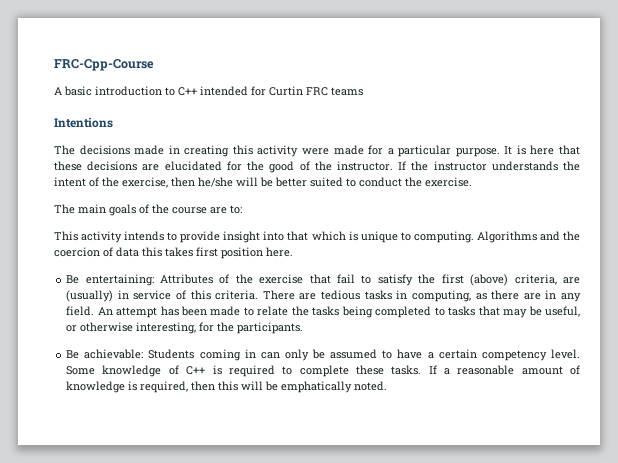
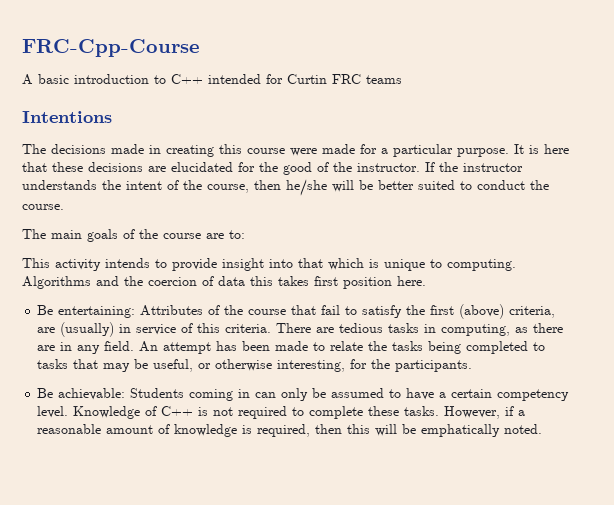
- The decisions made in creating this activity were made for a particular purpose.
+ The decisions made in creating this course were made for a particular purpose.
- If the instructor understands the intent of the exercise, then he/she will be better suited to conduct the exercise.
+ If the instructor understands the intent of the course, then he/she will be better suited to conduct the course.
- Be entertaining: Attributes of the exercise that fail to satisfy the first (above) criteria, are (usually) in service of this criteria.
+ Be entertaining: Attributes of the course that fail to satisfy the first (above) criteria, are (usually) in service of this criteria.
- Some knowledge of C++ is required to complete these tasks.
+ Knowledge of C++ is not required to complete these tasks.
- If a reasonable amount of knowledge is required, then this will be emphatically noted.
+ However, if a reasonable amount of knowledge is required, then this will be emphatically noted.

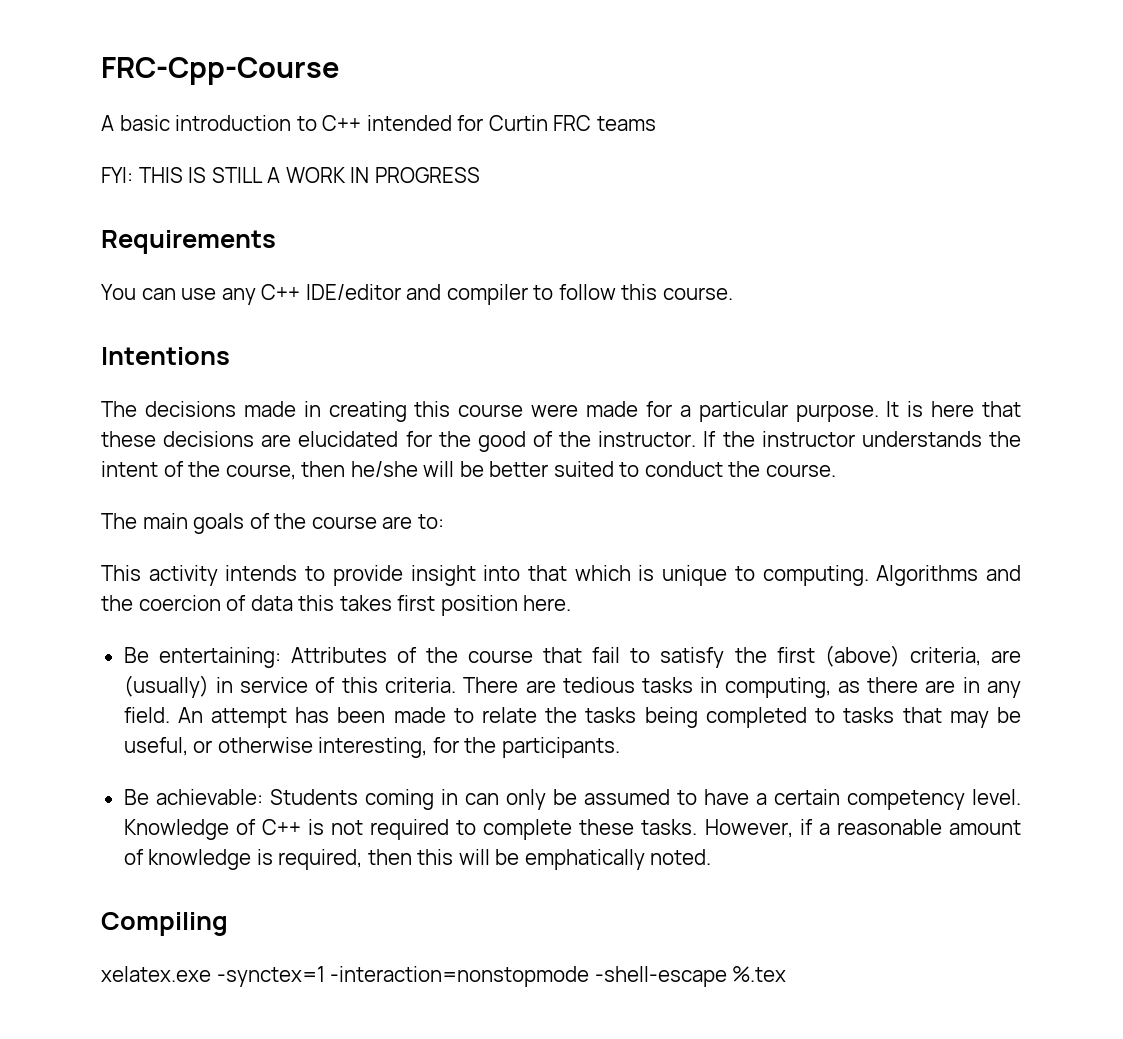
+ FYI: THIS IS STILL A WORK IN PROGRESS
+ Requirements
+ You can use any C++ IDE/editor and compiler to follow this course.
+ Compiling
+ xelatex.exe -synctex=1 -interaction=nonstopmode -shell-escape %.tex

